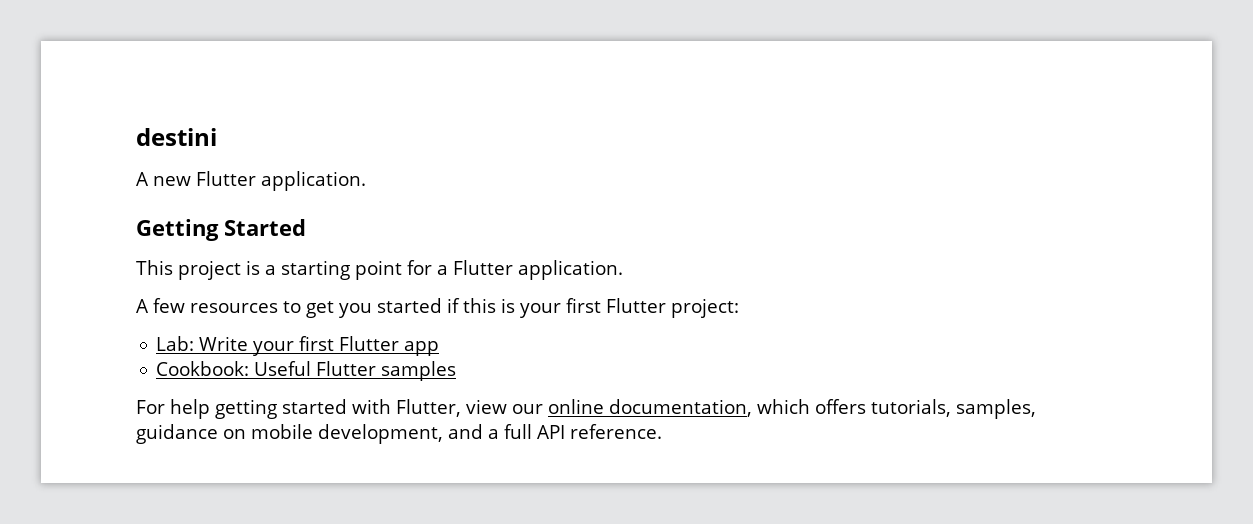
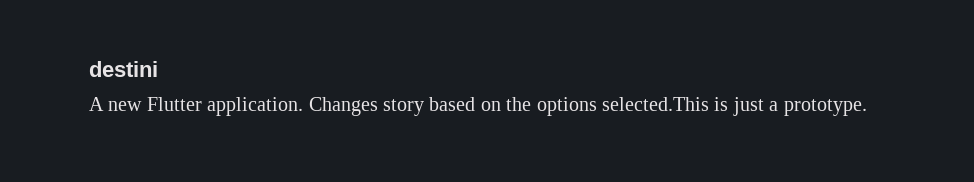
- A new Flutter application.
- Getting Started
- This project is a starting point for a Flutter application.
- A few resources to get you started if this is your first Flutter project:
- Lab: Write your first Flutter app
- Cookbook: Useful Flutter samples
- For help getting started with Flutter, view our online documentation, which offers tutorials, samples, guidance on mobile development, and a full API reference.
+ A new Flutter application. Changes story based on the options selected.This is just a prototype.

